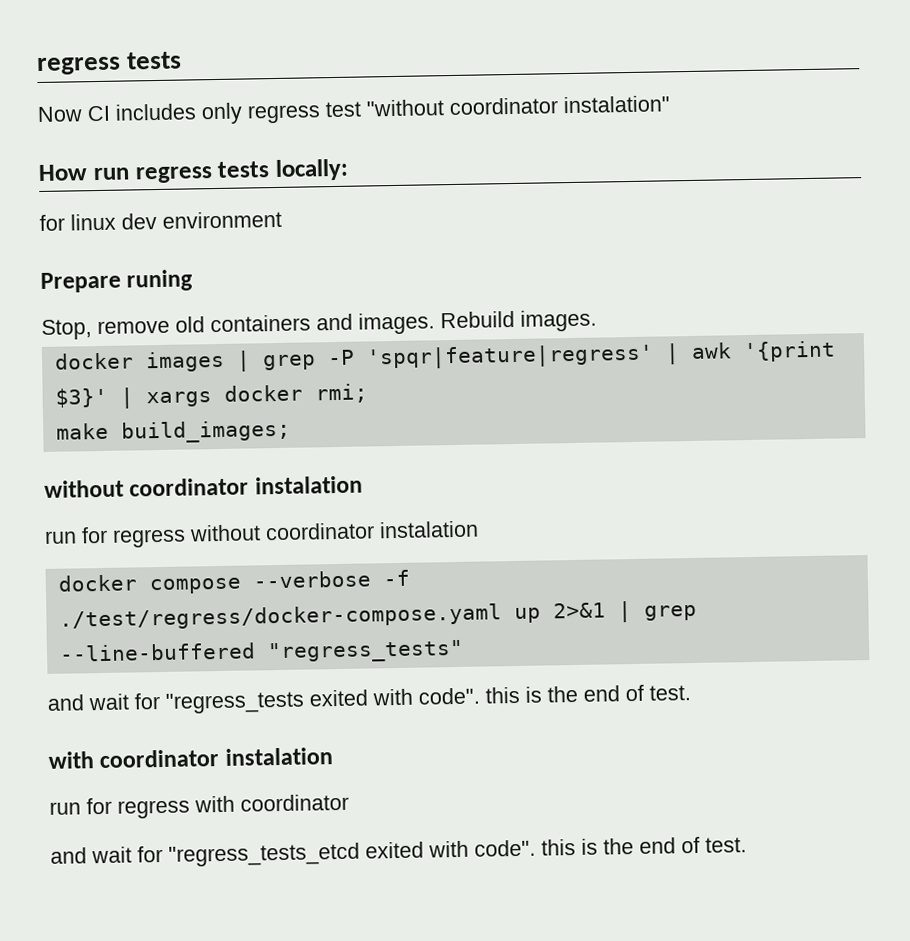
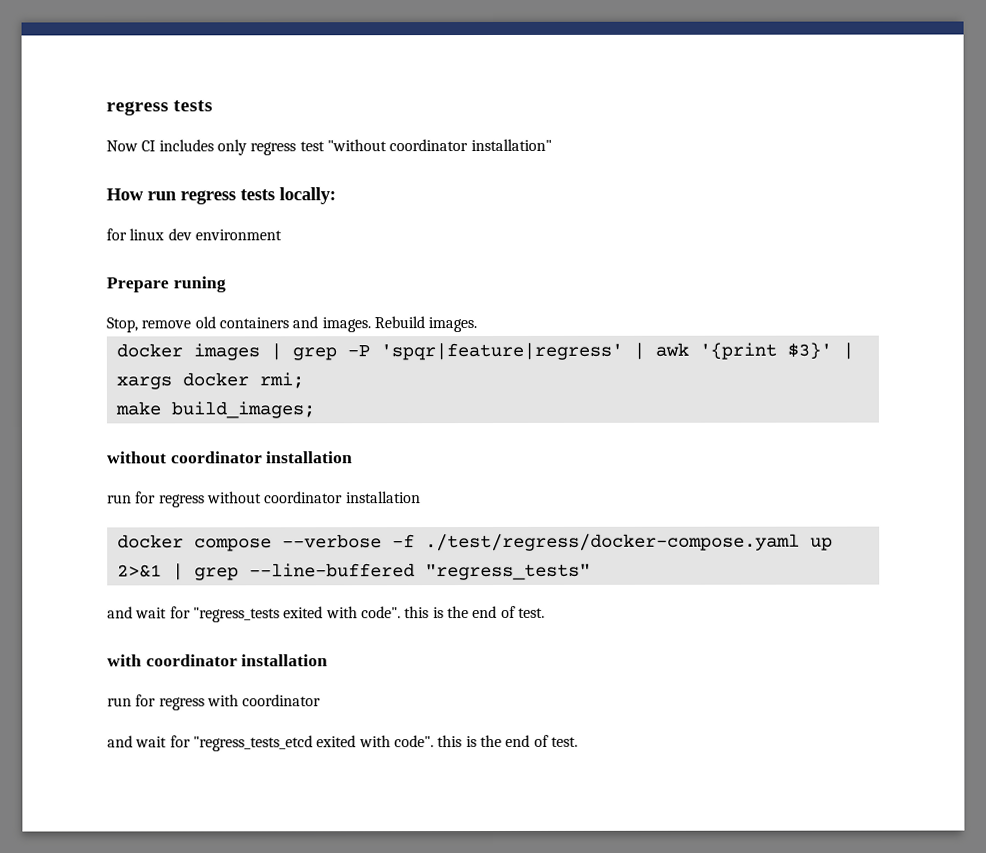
- Now CI includes only regress test "without coordinator instalation"
+ Now CI includes only regress test "without coordinator installation"
  make build_images;
- without coordinator instalation
+ without coordinator installation
- run for regress without coordinator instalation
+ run for regress without coordinator installation
- with coordinator instalation
+ with coordinator installation

